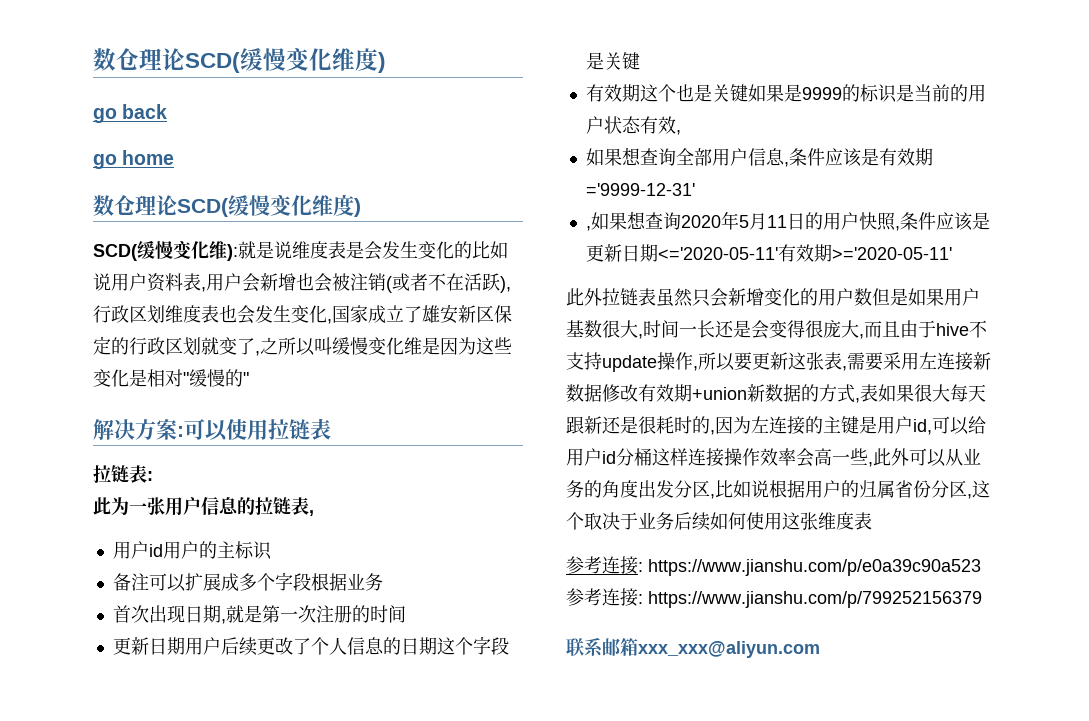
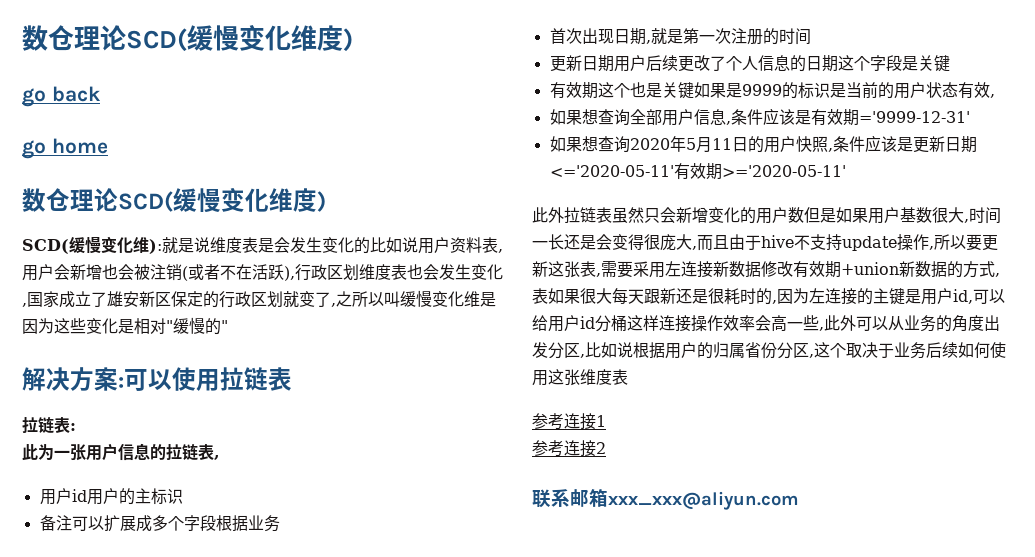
- ,如果想查询2020年5月11日的用户快照,条件应该是更新日期<='2020-05-11'有效期>='2020-05-11'
+ 如果想查询2020年5月11日的用户快照,条件应该是更新日期<='2020-05-11'有效期>='2020-05-11'
- 参考连接: https://www.jianshu.com/p/e0a39c90a523参考连接: https://www.jianshu.com/p/799252156379
+ 参考连接1
+ 参考连接2

